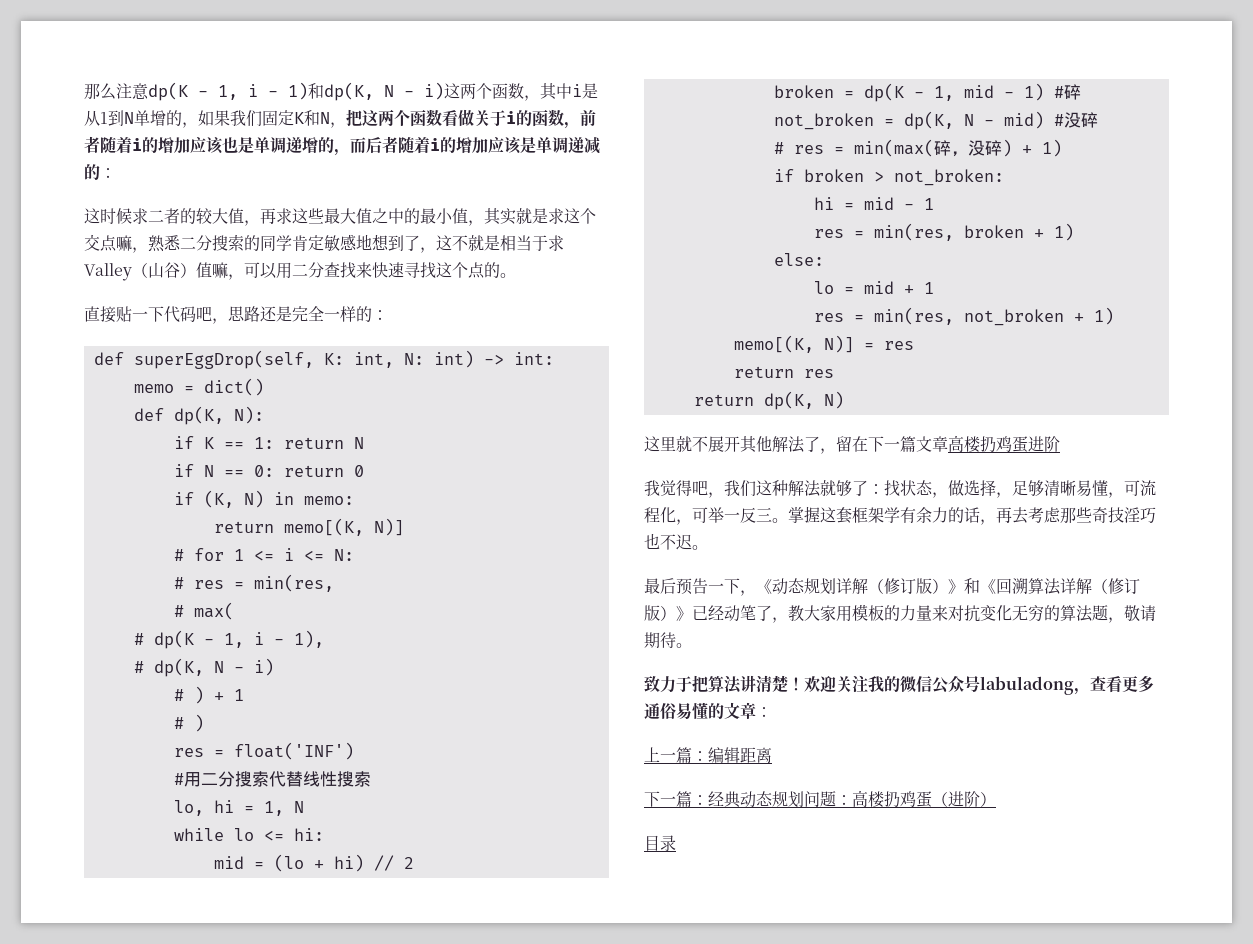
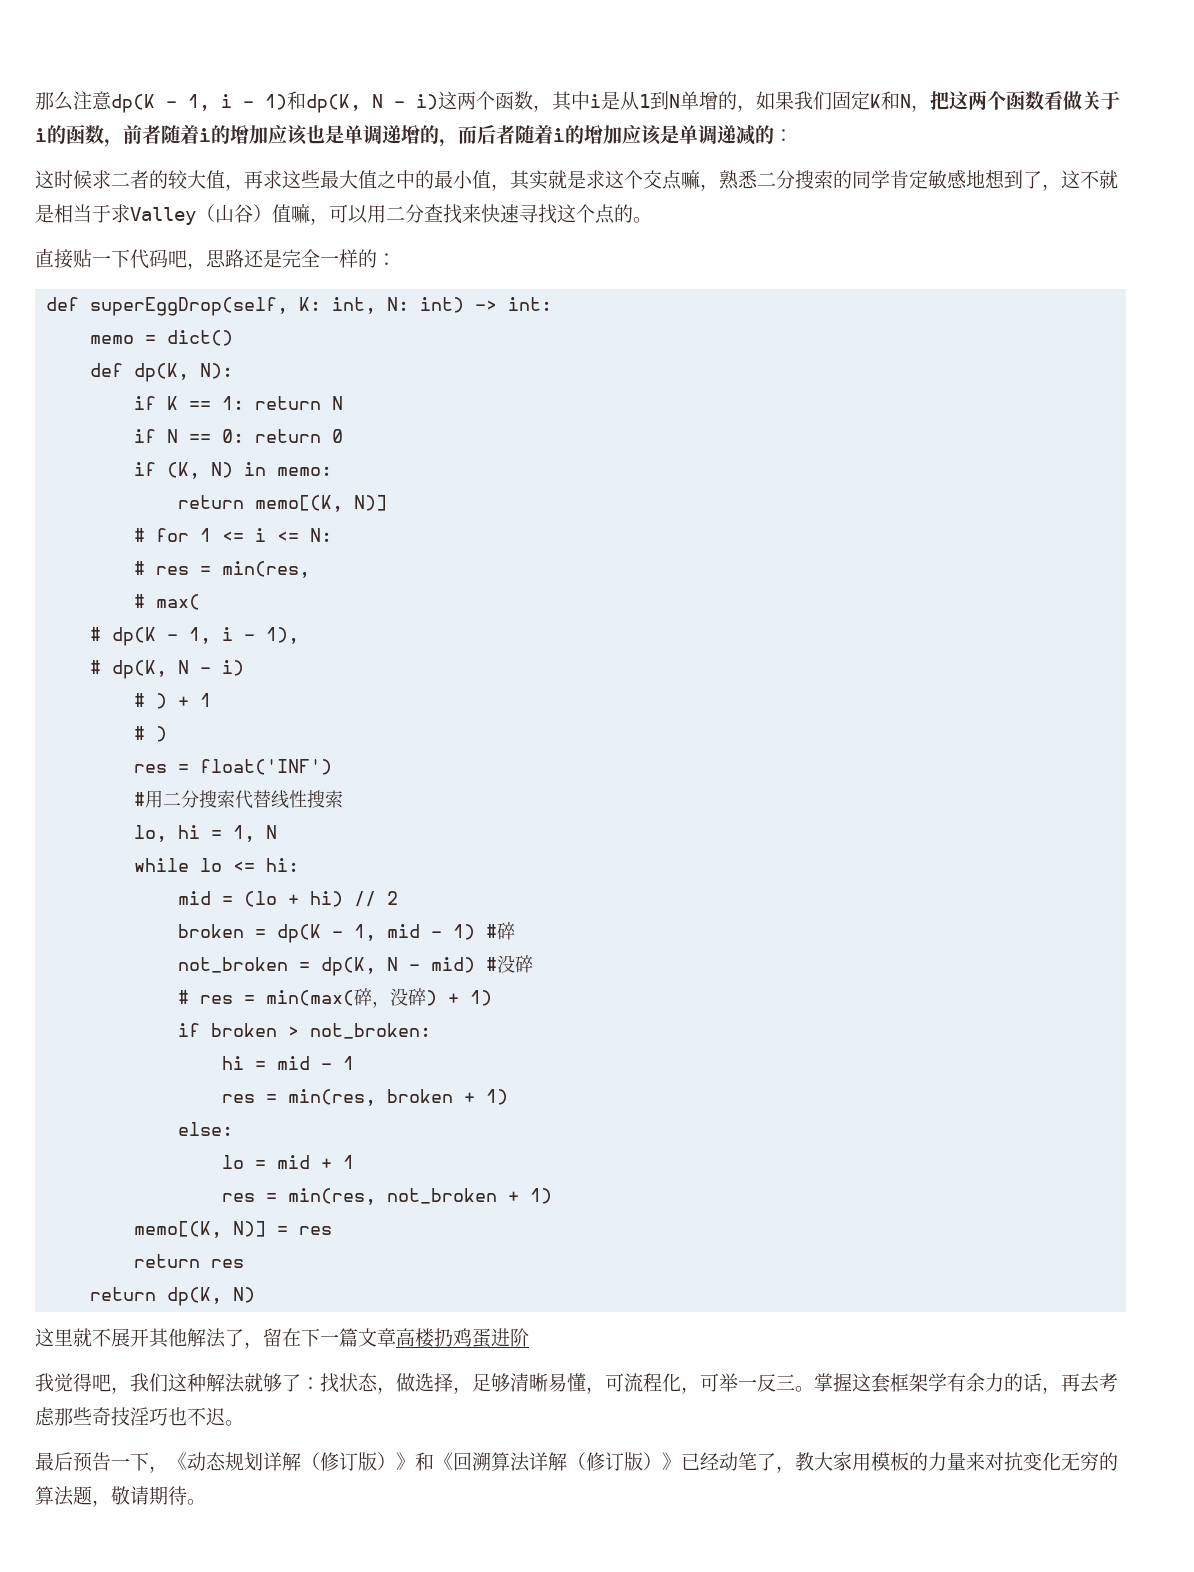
- 致力于把算法讲清楚！欢迎关注我的微信公众号labuladong，查看更多通俗易懂的文章：
- 上一篇：编辑距离
- 下一篇：经典动态规划问题：高楼扔鸡蛋（进阶）
- 目录

